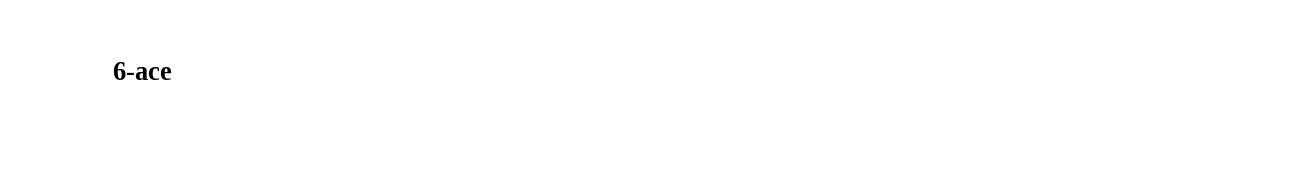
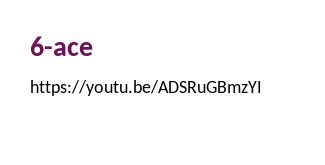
+ https://youtu.be/ADSRuGBmzYI

